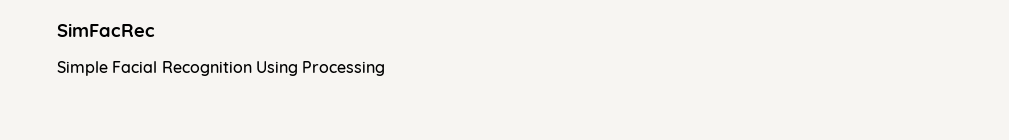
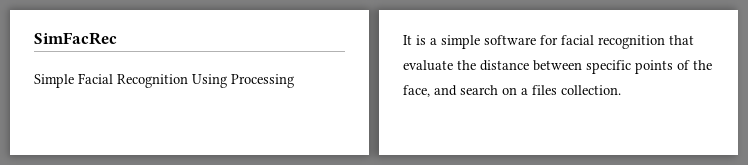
+ It is a simple software for facial recognition that evaluate the distance between specific points of the face, and search on a files collection.

